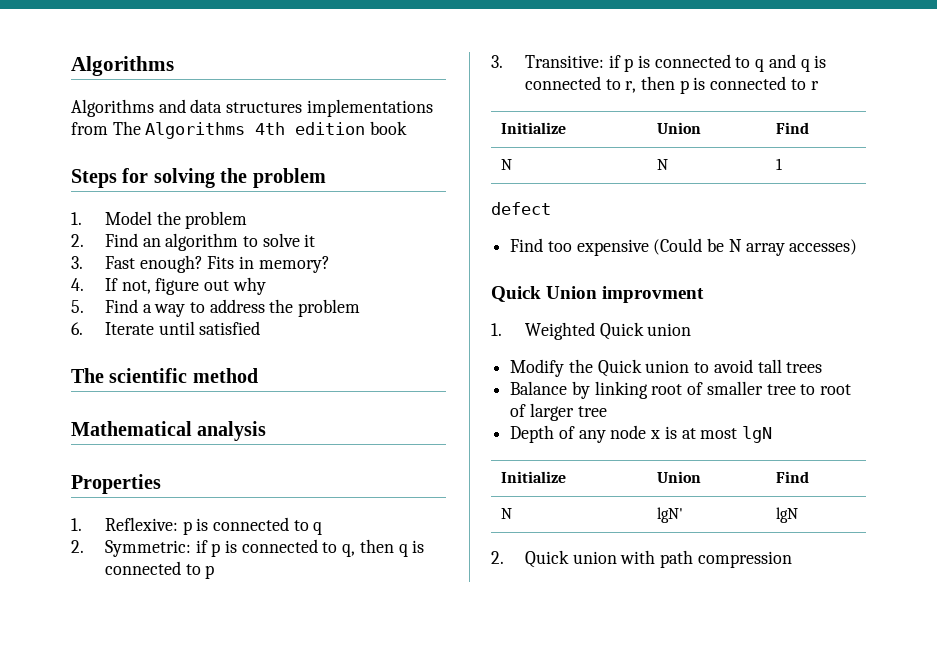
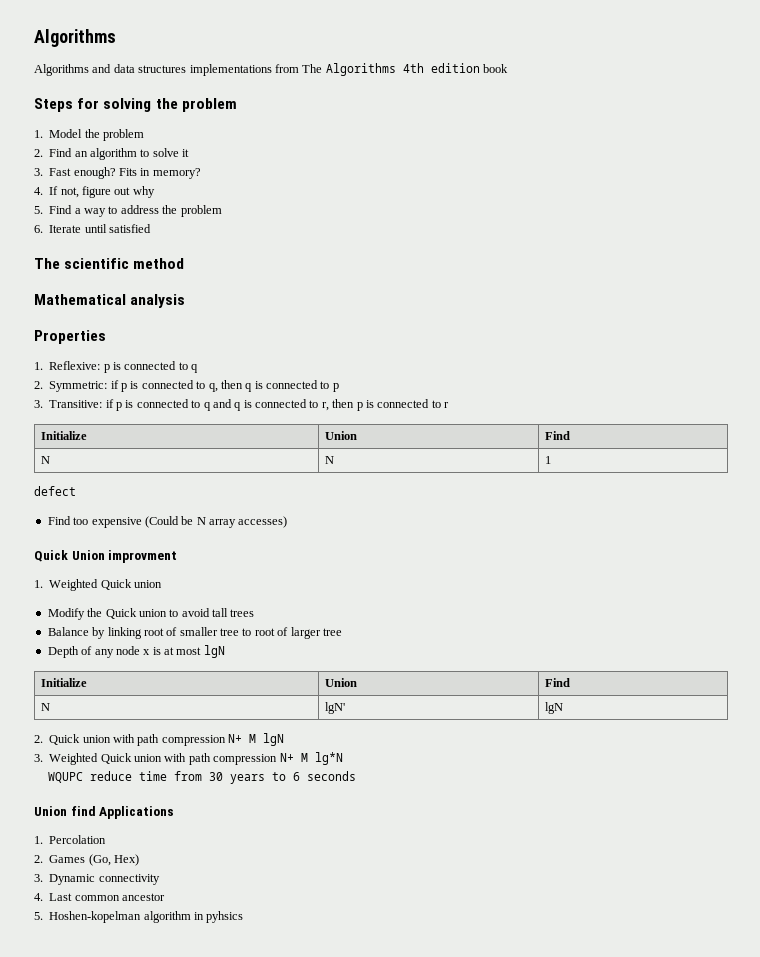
- 2. Quick union with path compression
+ 2. Quick union with path compression N+ M lgN
+ 3. Weighted Quick union with path compression N+ M lg*N
+ WQUPC reduce time from 30 years to 6 seconds
+ Union find Applications
+ 1. Percolation
+ 2. Games (Go, Hex)
+ 3. Dynamic connectivity
+ 4. Last common ancestor
+ 5. Hoshen-kopelman algorithm in pyhsics

